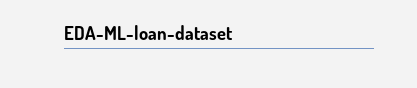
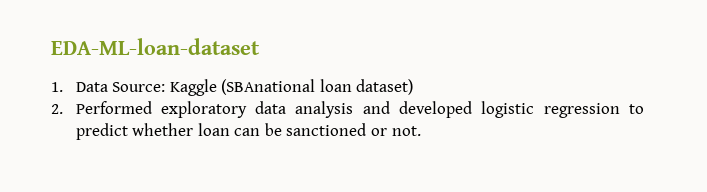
+ 1. Data Source: Kaggle (SBAnational loan dataset)
+ 2. Performed exploratory data analysis and developed logistic regression to predict whether loan can be sanctioned or not.

